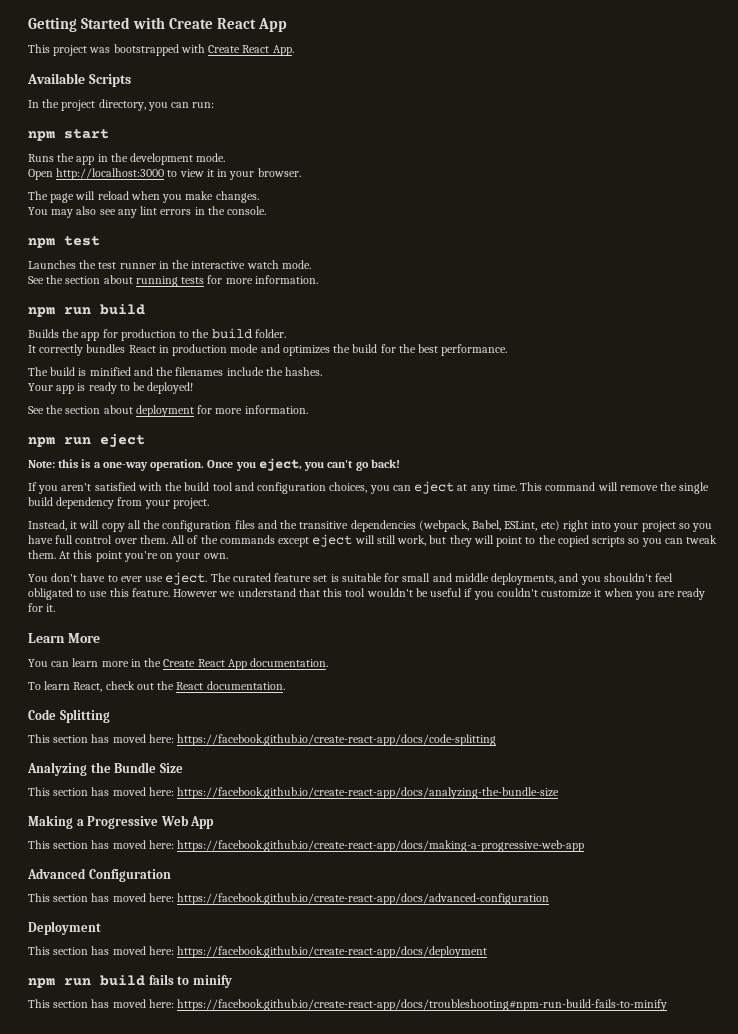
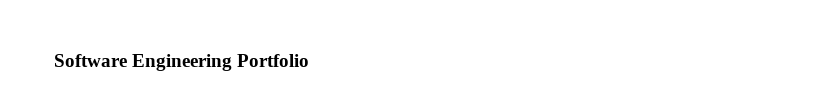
- Getting Started with Create React App
- This project was bootstrapped with Create React App.
- Available Scripts
- In the project directory, you can run:
- npm start
- Runs the app in the development mode.
- Open http://localhost:3000 to view it in your browser.
- The page will reload when you make changes.
- You may also see any lint errors in the console.
- npm test
- Launches the test runner in the interactive watch mode.
- See the section about running tests for more information.
- npm run build
- Builds the app for production to the build folder.
- It correctly bundles React in production mode and optimizes the build for the best performance.
- The build is minified and the filenames include the hashes.
- Your app is ready to be deployed!
- See the section about deployment for more information.
- npm run eject
- Note: this is a one-way operation. Once you eject, you can't go back!
- If you aren't satisfied with the build tool and configuration choices, you can eject at any time. This command will remove the single build dependency from your project.
- Instead, it will copy all the configuration files and the transitive dependencies (webpack, Babel, ESLint, etc) right into your project so you have full control over them. All of the commands except eject will still work, but they will point to the copied scripts so you can tweak them. At this point you're on your own.
- You don't have to ever use eject. The curated feature set is suitable for small and middle deployments, and you shouldn't feel obligated to use this feature. However we understand that this tool wouldn't be useful if you couldn't customize it when you are ready for it.
- Learn More
- You can learn more in the Create React App documentation.
- To learn React, check out the React documentation.
- Code Splitting
- This section has moved here: https://facebook.github.io/create-react-app/docs/code-splitting
- Analyzing the Bundle Size
- This section has moved here: https://facebook.github.io/create-react-app/docs/analyzing-the-bundle-size
- Making a Progressive Web App
- This section has moved here: https://facebook.github.io/create-react-app/docs/making-a-progressive-web-app
- Advanced Configuration
- This section has moved here: https://facebook.github.io/create-react-app/docs/advanced-configuration
- Deployment
- This section has moved here: https://facebook.github.io/create-react-app/docs/deployment
- npm run build fails to minify
- This section has moved here: https://facebook.github.io/create-react-app/docs/troubleshooting#npm-run-build-fails-to-minify
+ Software Engineering Portfolio

